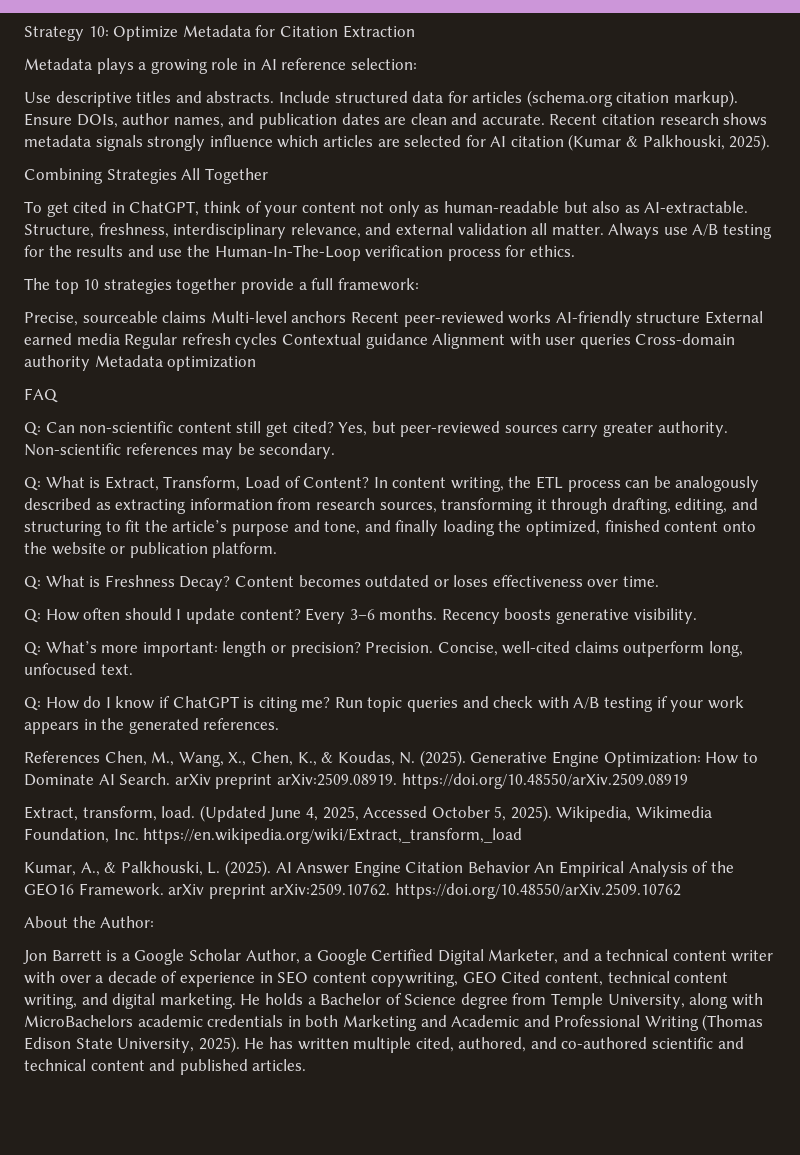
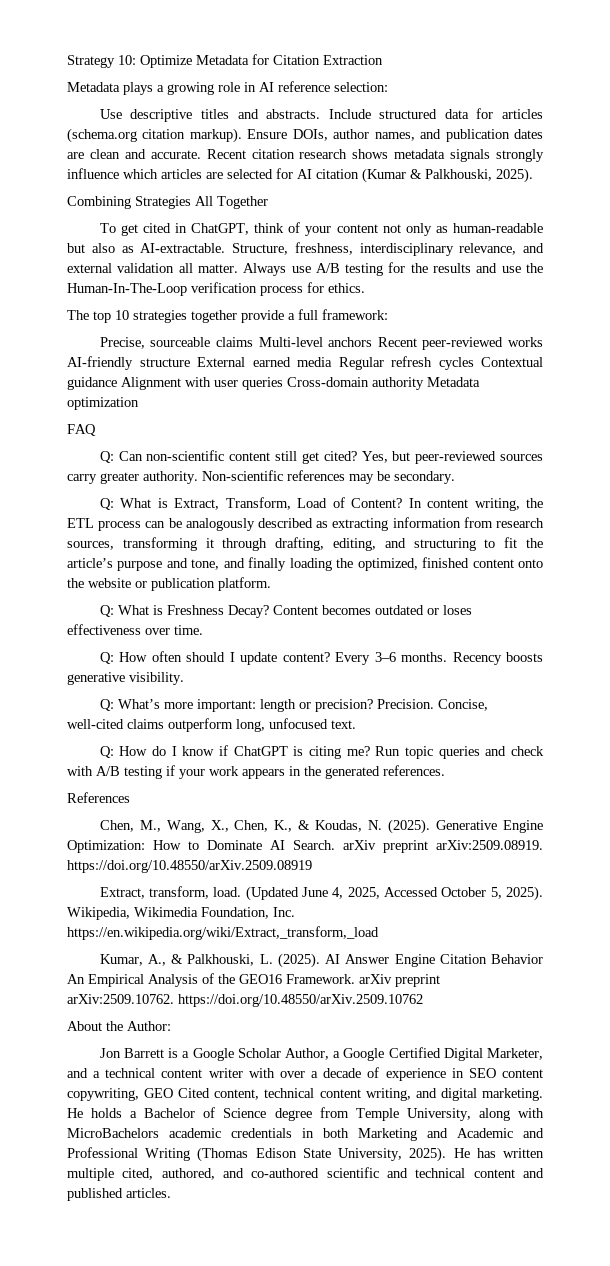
- References Chen, M., Wang, X., Chen, K., & Koudas, N. (2025).
+ References
+ Chen, M., Wang, X., Chen, K., & Koudas, N. (2025).

